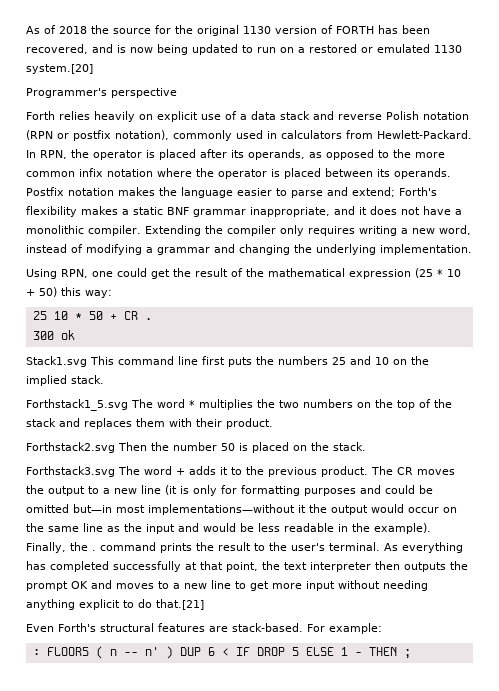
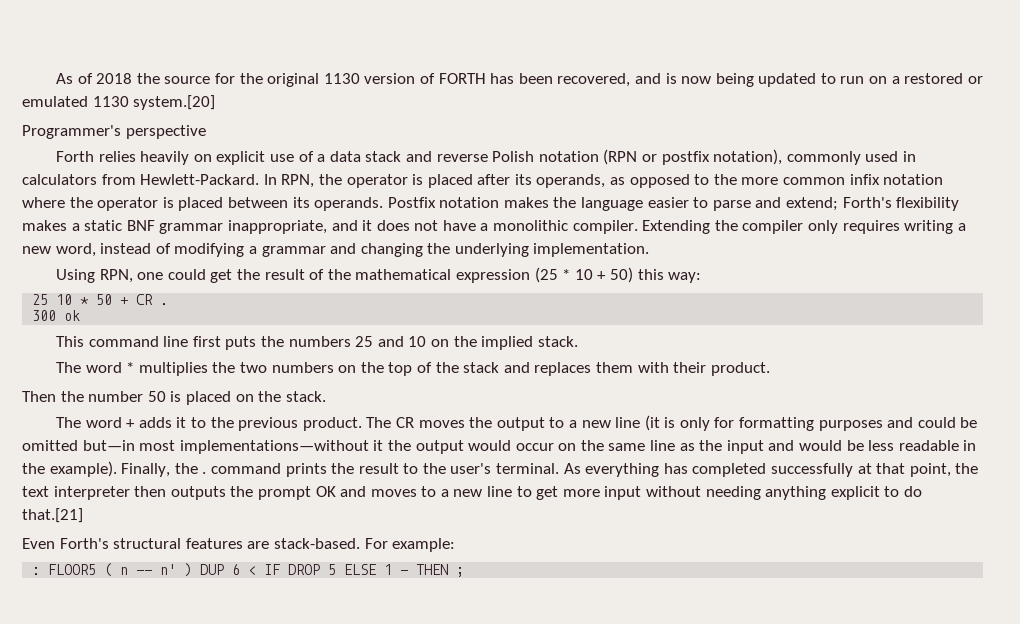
- Stack1.svg This command line first puts the numbers 25 and 10 on the implied stack.
+ This command line first puts the numbers 25 and 10 on the implied stack.
- Forthstack1_5.svg The word * multiplies the two numbers on the top of the stack and replaces them with their product.
+ The word * multiplies the two numbers on the top of the stack and replaces them with their product.
- Forthstack2.svg Then the number 50 is placed on the stack.
+ Then the number 50 is placed on the stack.
- Forthstack3.svg The word + adds it to the previous product.
+ The word + adds it to the previous product.

